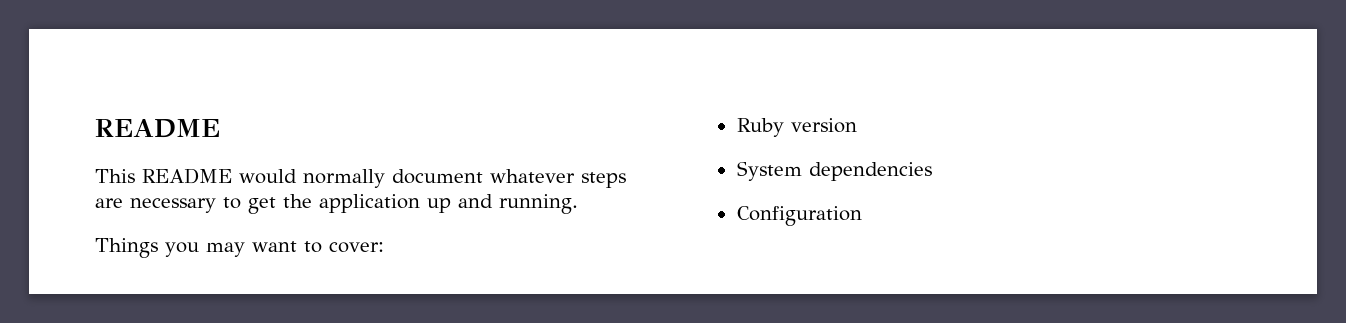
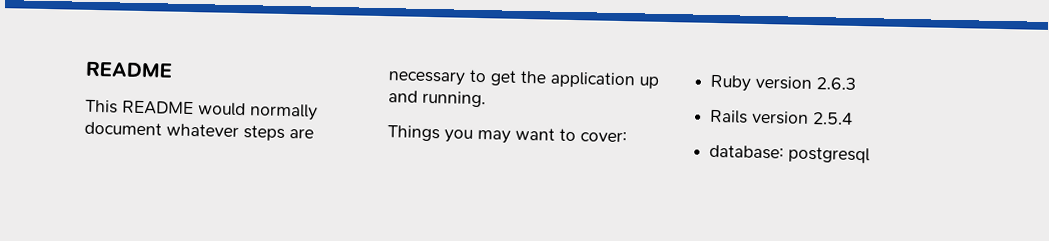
- Ruby version
- System dependencies
- Configuration
+ Ruby version 2.6.3
+ Rails version 2.5.4
+ database: postgresql

